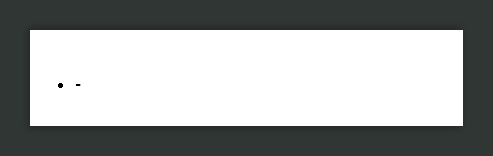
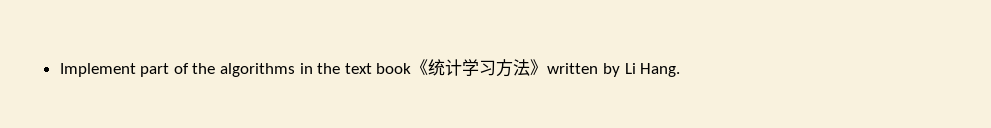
- -
+ Implement part of the algorithms in the text book《统计学习方法》written by Li Hang.

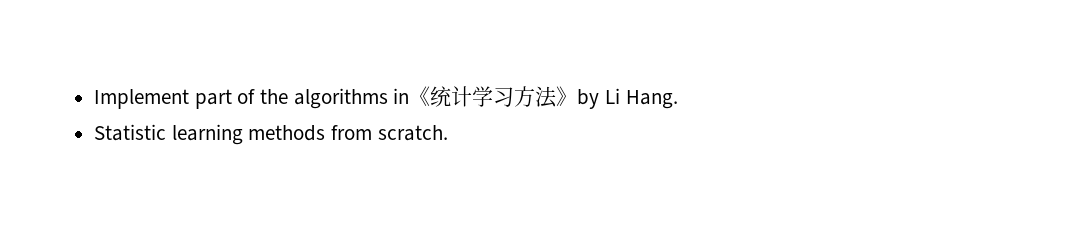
- Implement part of the algorithms in the text book《统计学习方法》written by Li Hang.
+ Implement part of the algorithms in《统计学习方法》by Li Hang.
+ Statistic learning methods from scratch.

